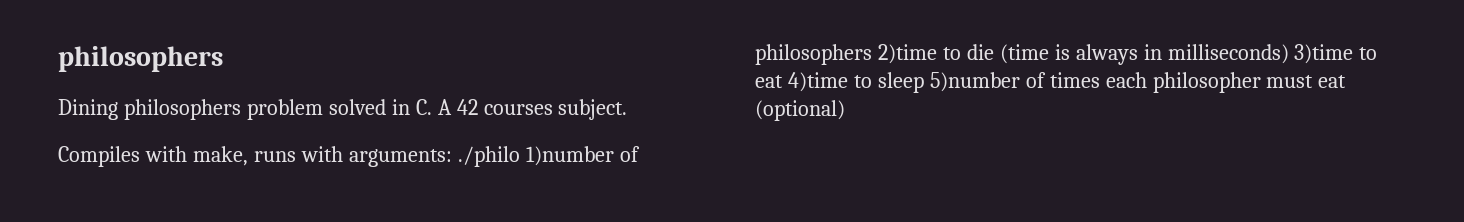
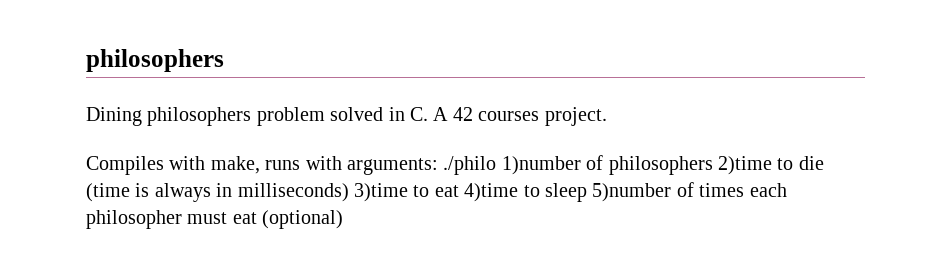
- Dining philosophers problem solved in C. A 42 courses subject.
+ Dining philosophers problem solved in C. A 42 courses project.

